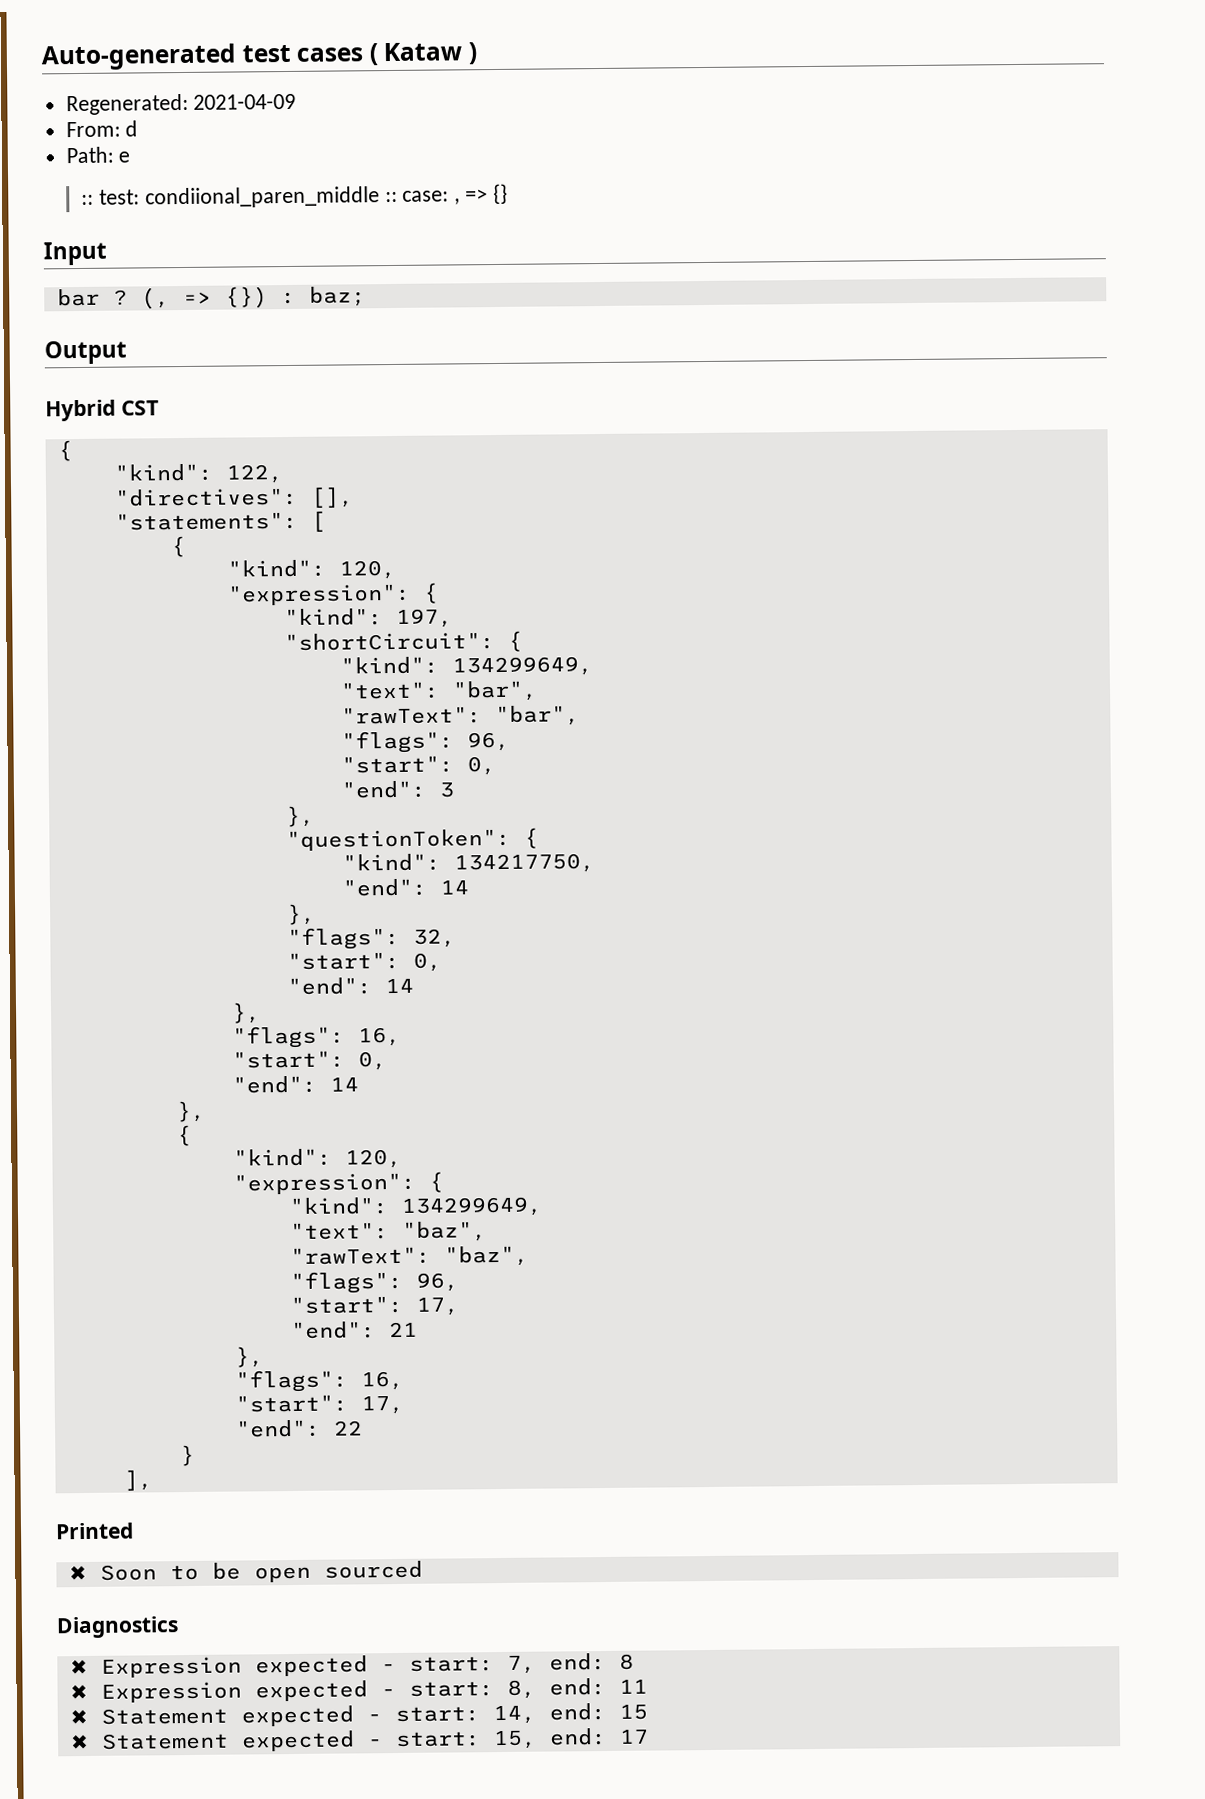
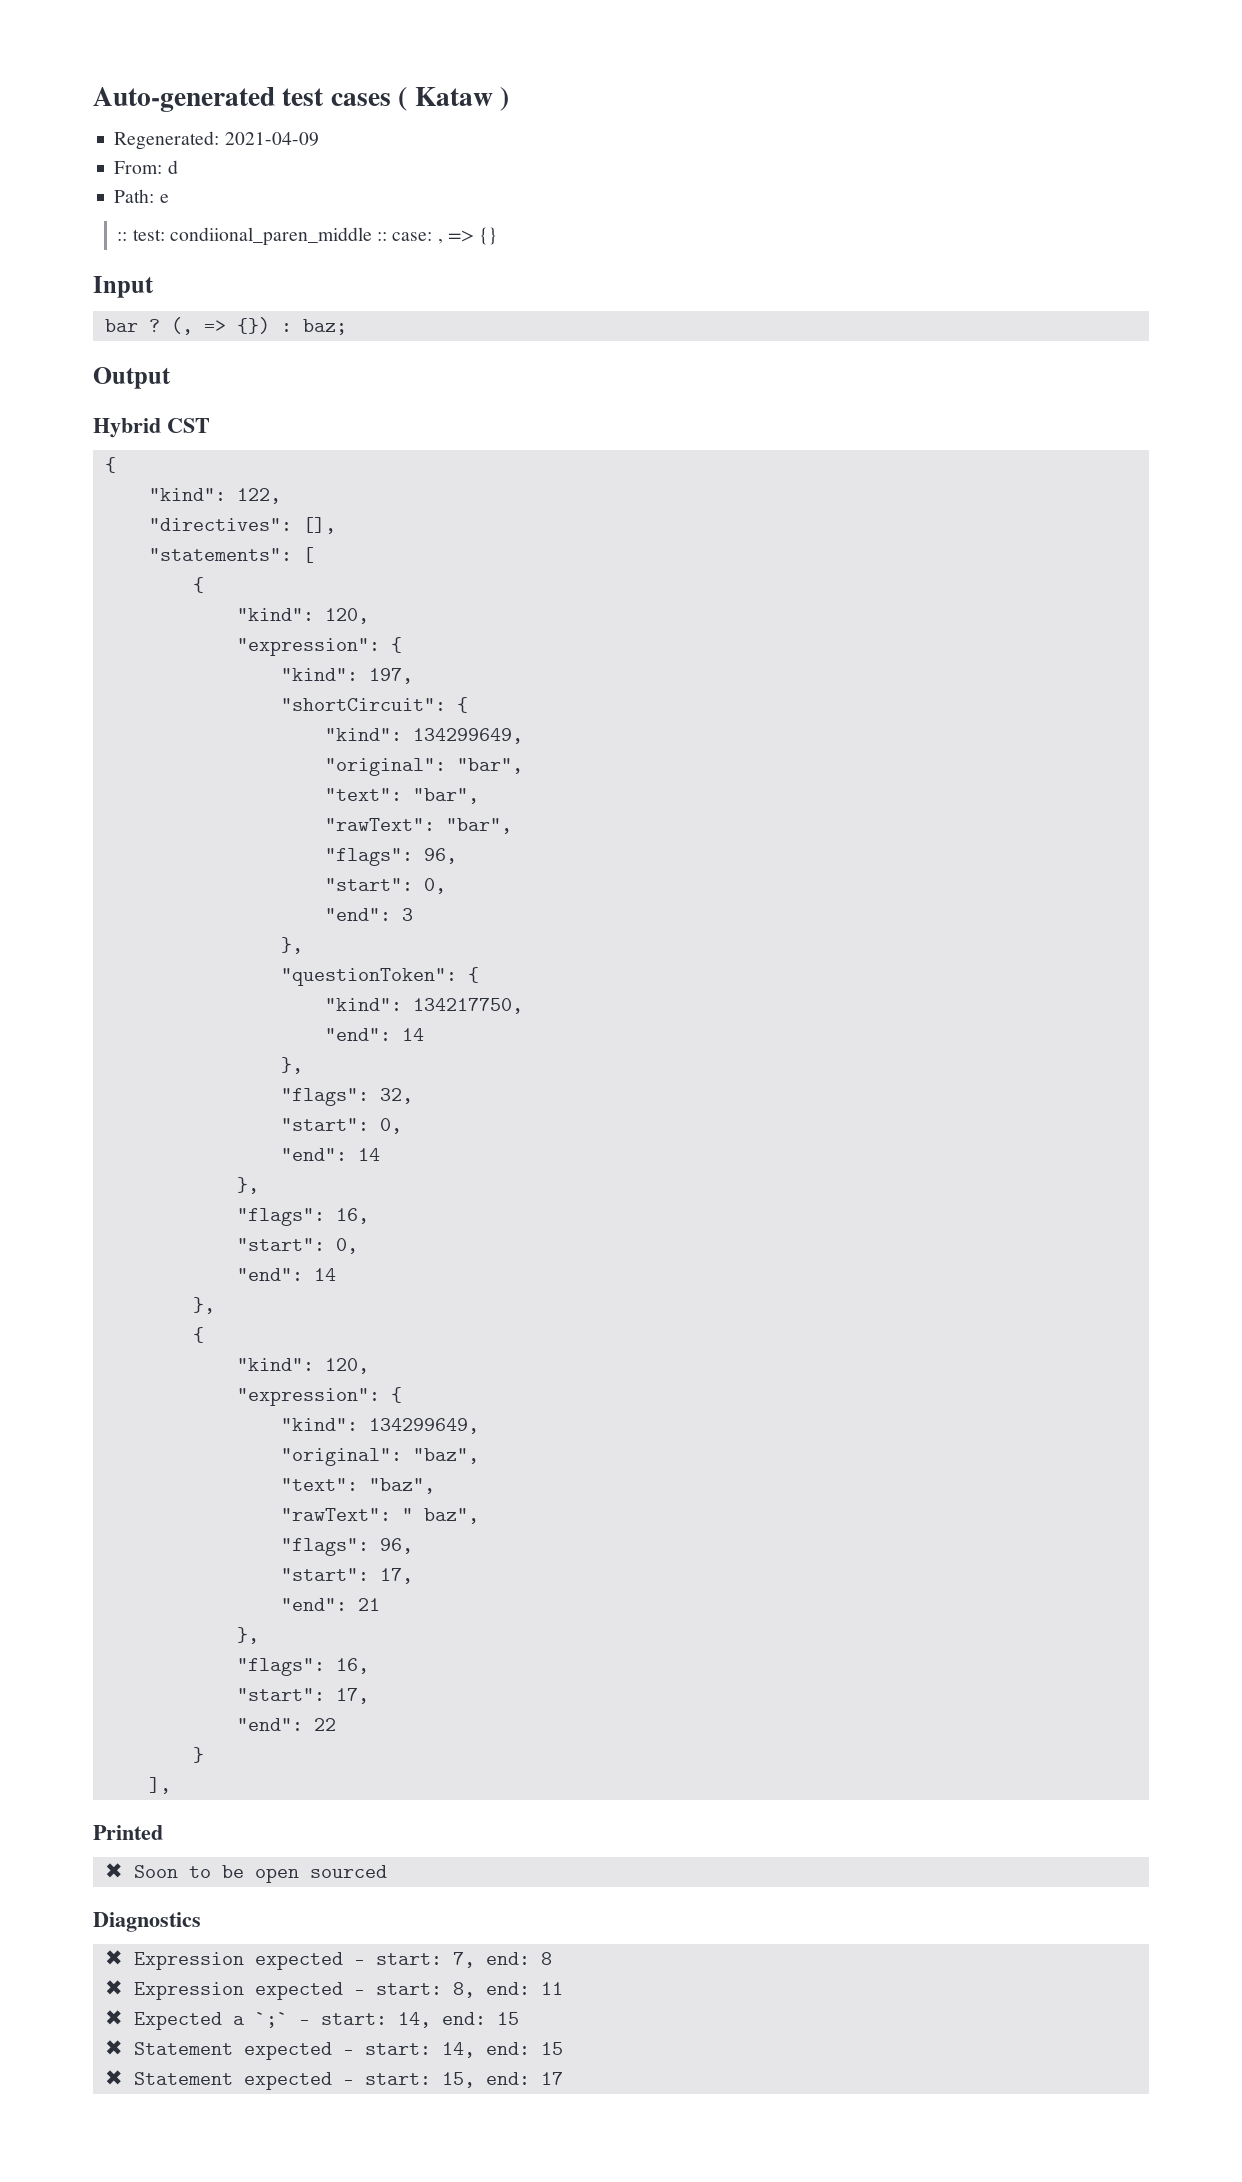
+ "original": "bar",
+ "original": "baz",
- "rawText": "baz",
+ "rawText": " baz",
+ ✖ Expected a `;` - start: 14, end: 15

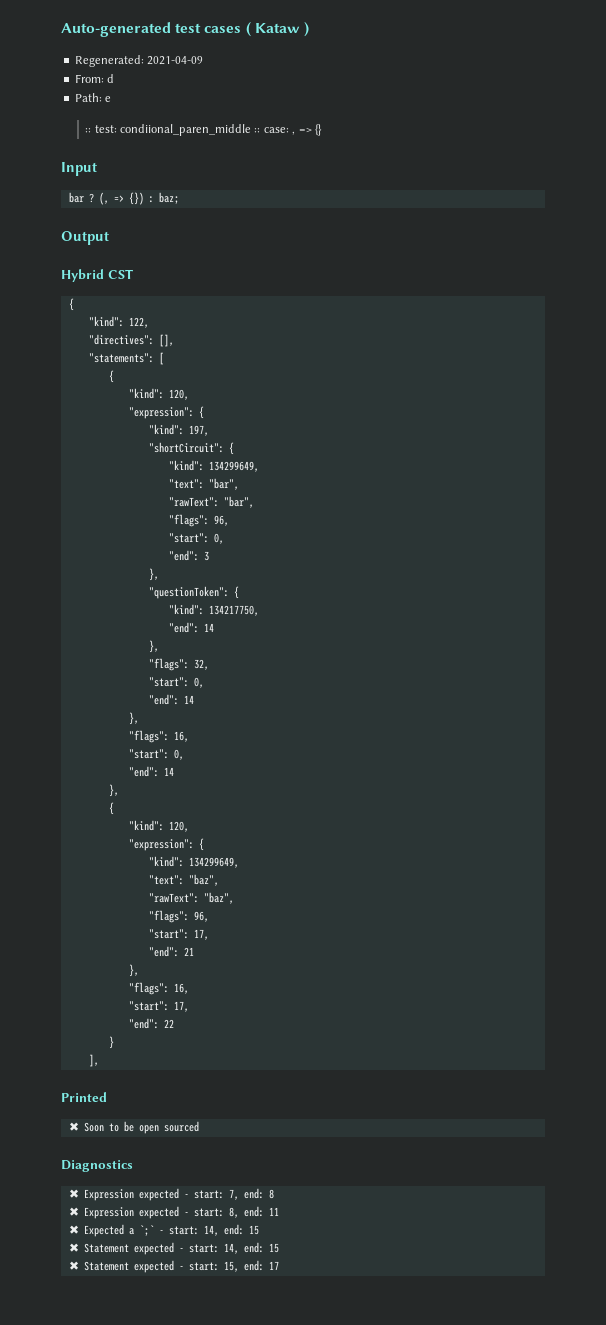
- "original": "bar",
- "original": "baz",
- "rawText": " baz",
+ "rawText": "baz",

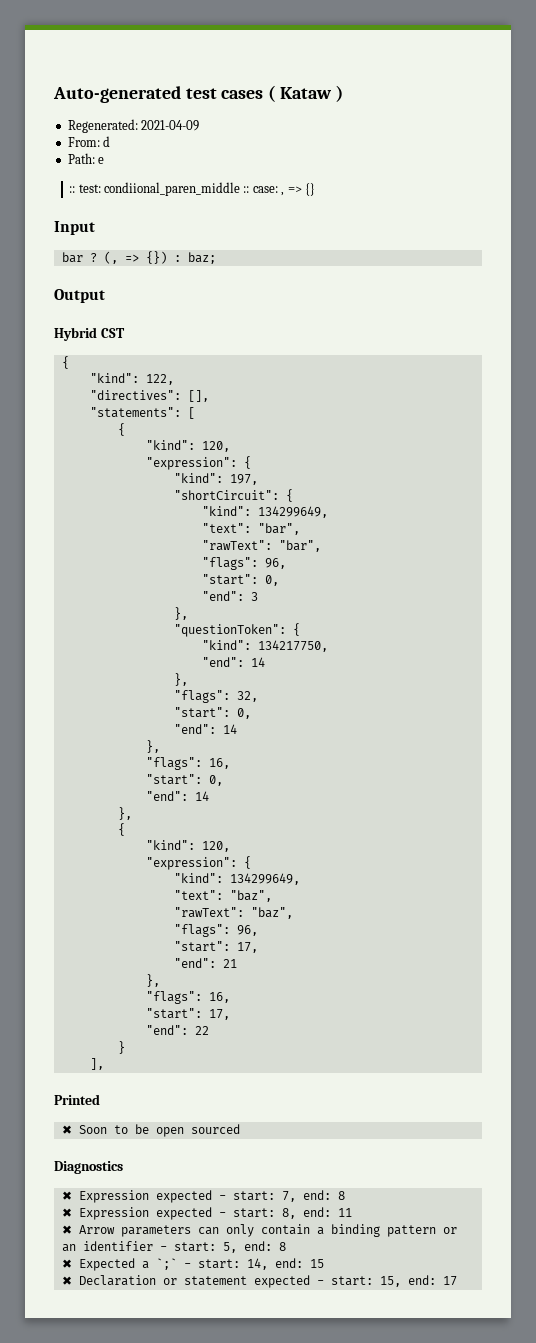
+ ✖ Arrow parameters can only contain a binding pattern or an identifier - start: 5, end: 8
- ✖ Statement expected - start: 14, end: 15
- ✖ Statement expected - start: 15, end: 17
+ ✖ Declaration or statement expected - start: 15, end: 17

